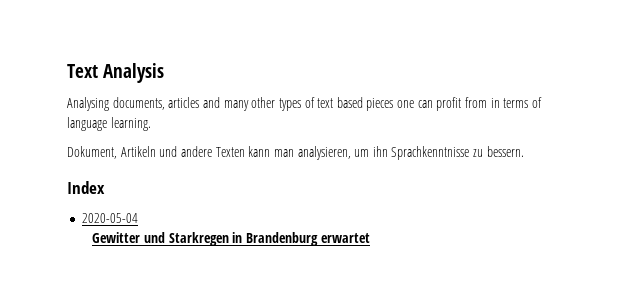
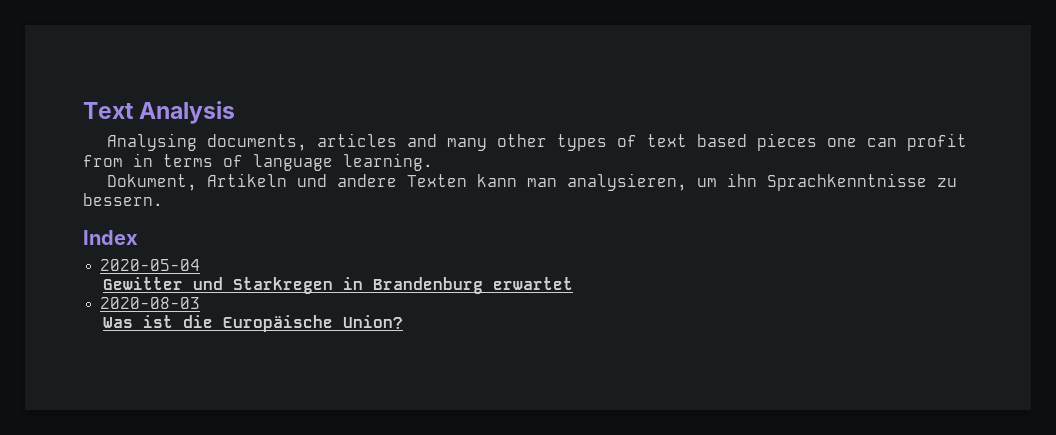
+ 2020-08-03
+ Was ist die Europäische Union?

